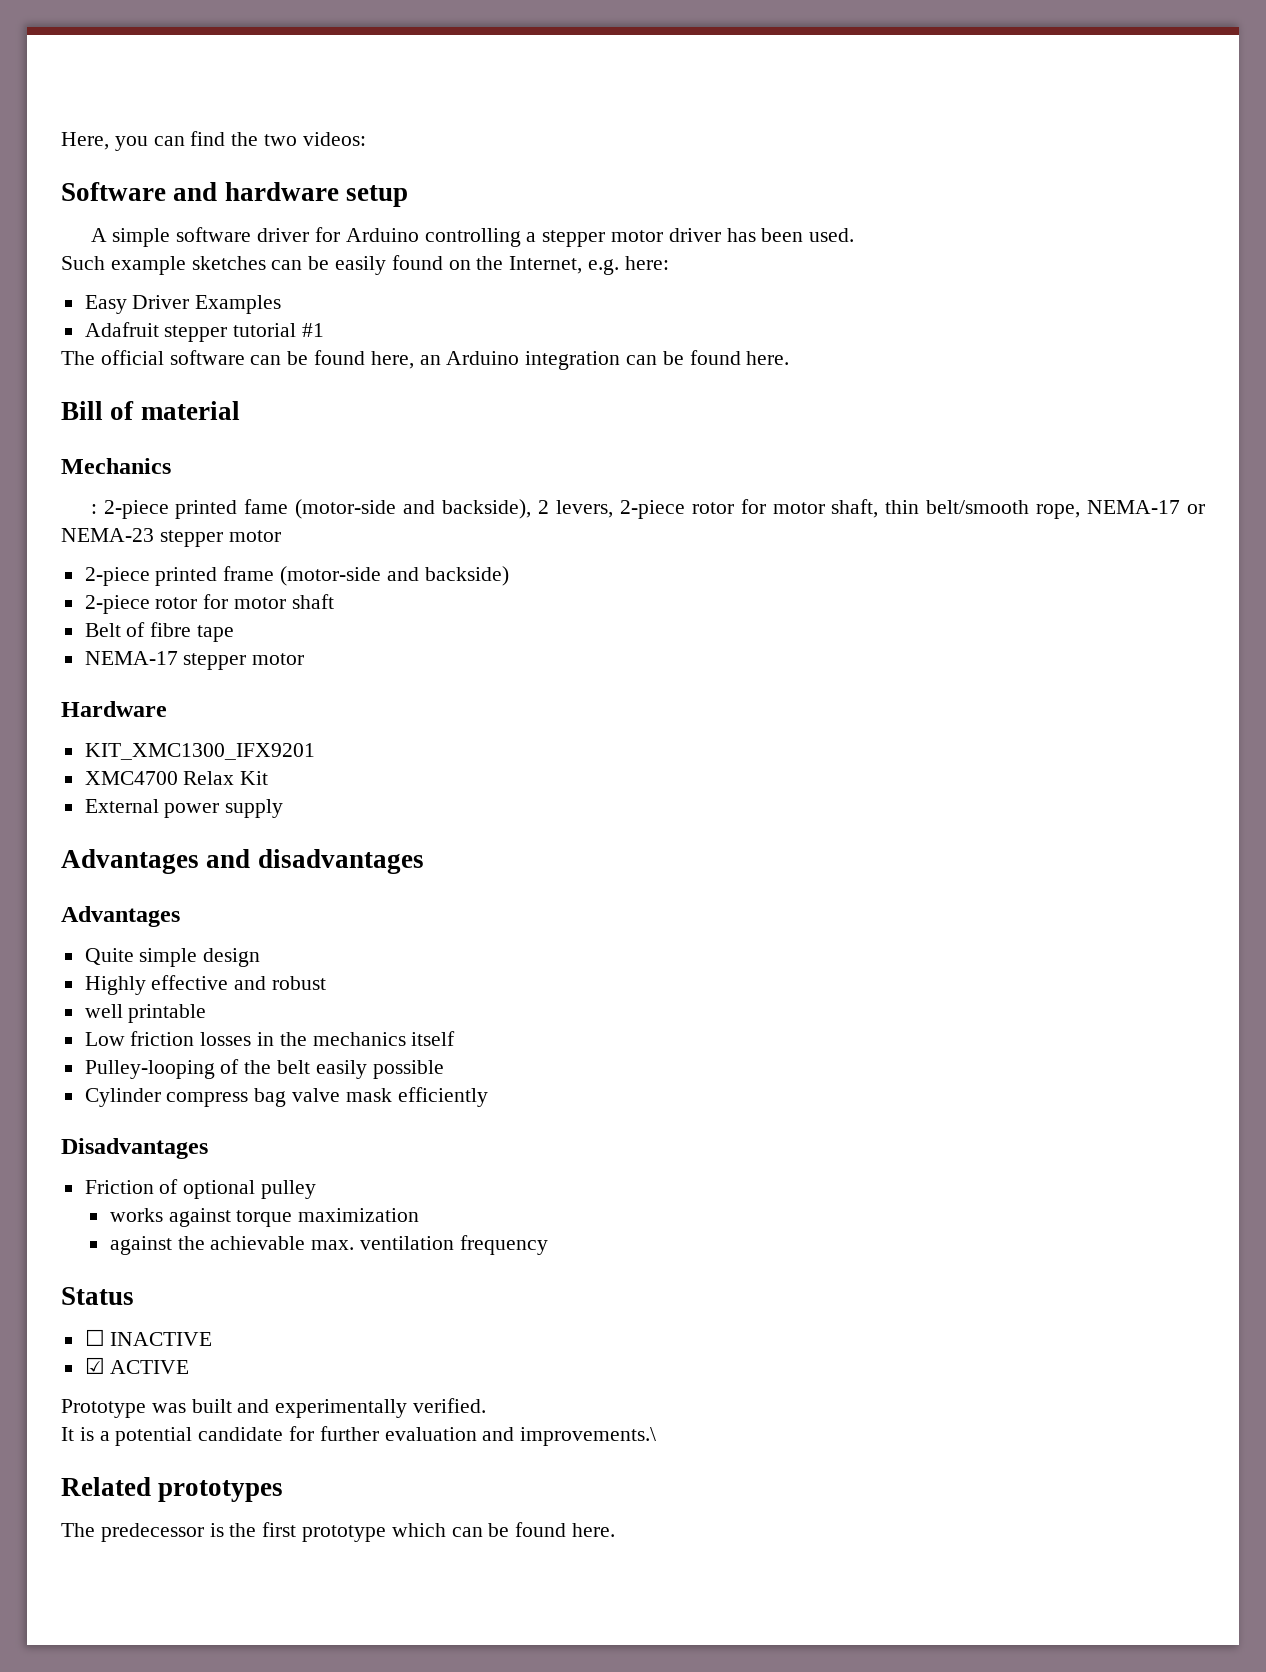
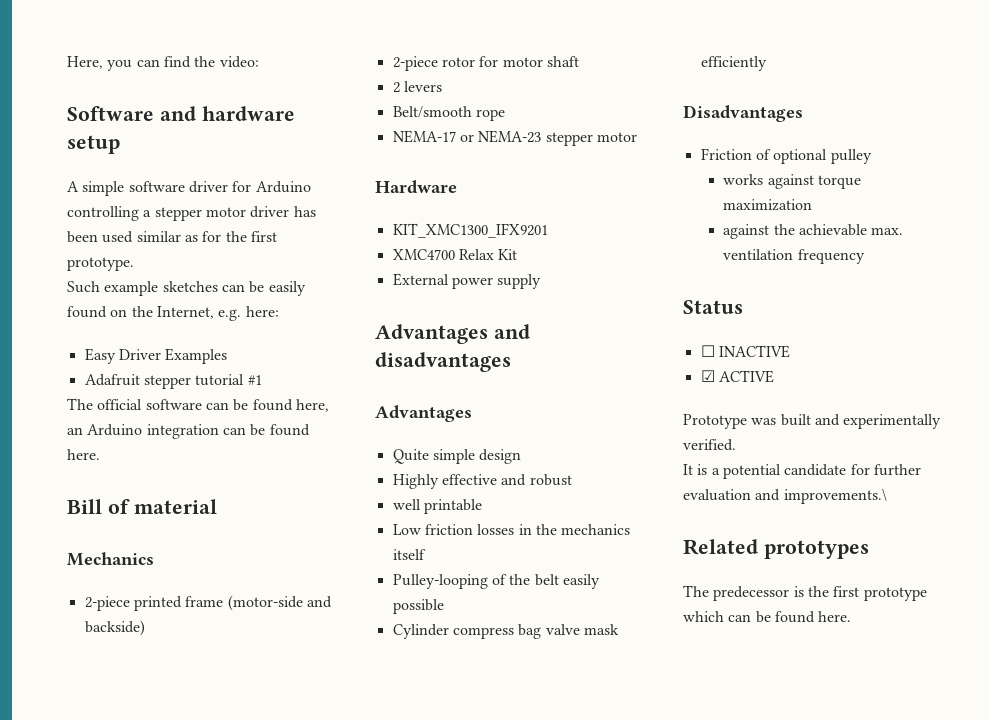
- Here, you can find the two videos:
+ Here, you can find the video:
- A simple software driver for Arduino controlling a stepper motor driver has been used.
+ A simple software driver for Arduino controlling a stepper motor driver has been used similar as for the first prototype.
- : 2-piece printed fame (motor-side and backside), 2 levers, 2-piece rotor for motor shaft, thin belt/smooth rope, NEMA-17 or NEMA-23 stepper motor
- Belt of fibre tape
- NEMA-17 stepper motor
+ 2 levers
+ Belt/smooth rope
+ NEMA-17 or NEMA-23 stepper motor

